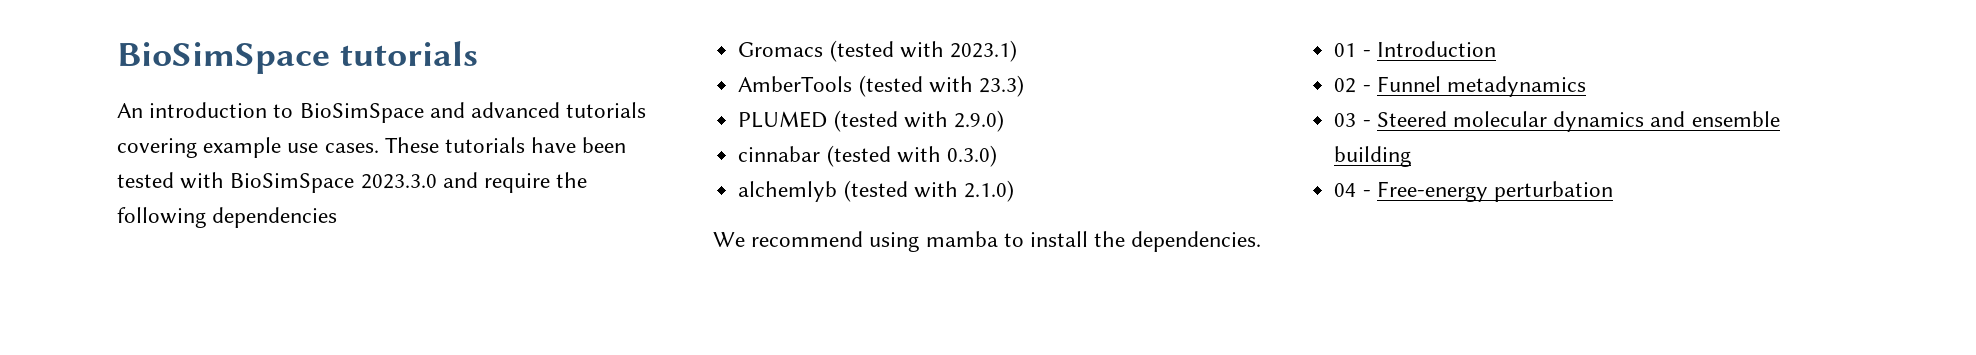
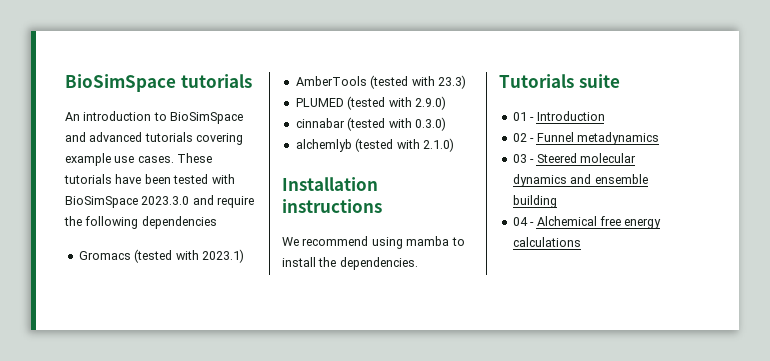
+ Installation instructions
+ Tutorials suite
- 04 - Free-energy perturbation
+ 04 - Alchemical free energy calculations

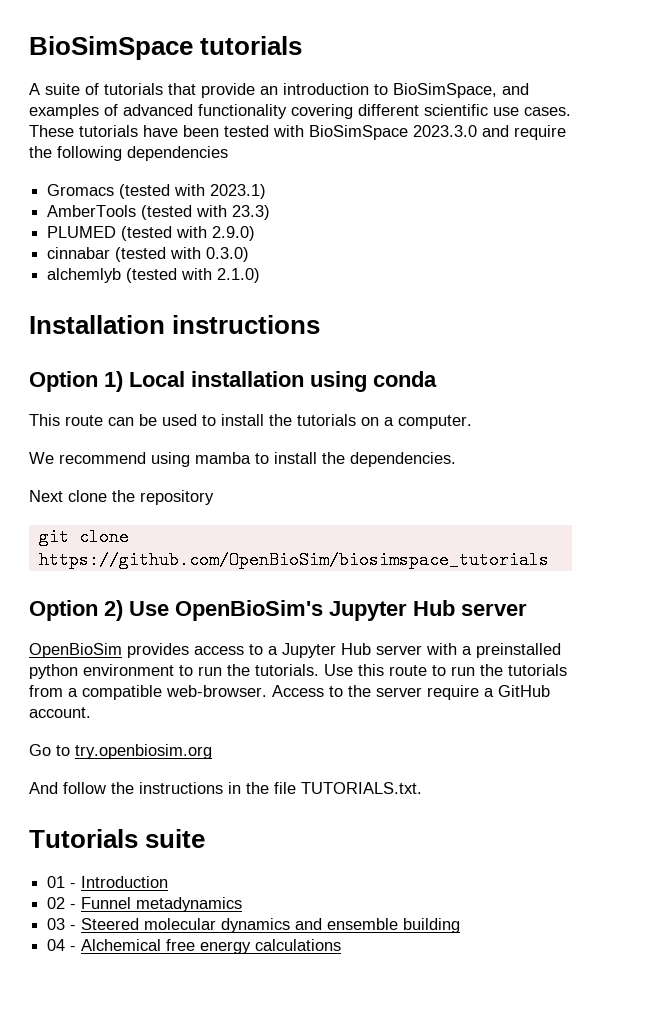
- An introduction to BioSimSpace and advanced tutorials covering example use cases.
+ A suite of tutorials that provide an introduction to BioSimSpace, and examples of advanced functionality covering different scientific use cases.
+ Option 1) Local installation using conda
+ This route can be used to install the tutorials on a computer.
+ Next clone the repository
+ git clone https://github.com/OpenBioSim/biosimspace_tutorials
+ Option 2) Use OpenBioSim's Jupyter Hub server
+ OpenBioSim provides access to a Jupyter Hub server with a preinstalled python environment to run the tutorials. Use this route to run the tutorials from a compatible web-browser. Access to the server require a GitHub account.
+ Go to try.openbiosim.org
+ And follow the instructions in the file TUTORIALS.txt.

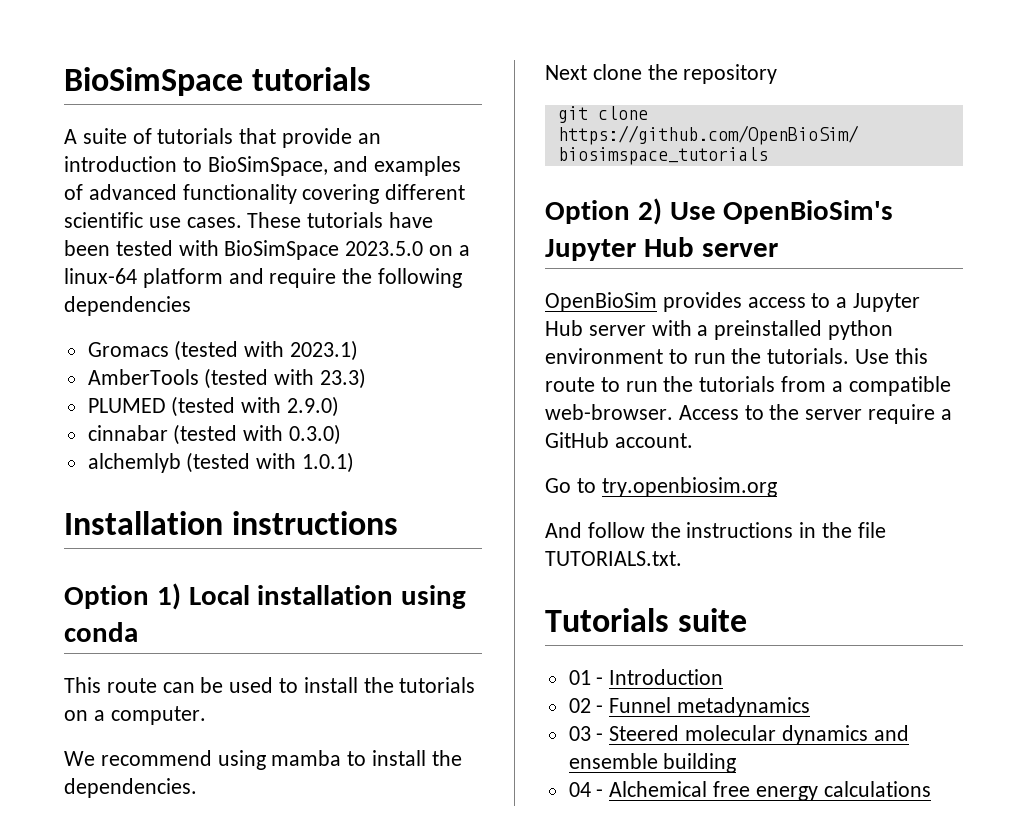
- These tutorials have been tested with BioSimSpace 2023.3.0 and require the following dependencies
+ These tutorials have been tested with BioSimSpace 2023.5.0 on a linux-64 platform and require the following dependencies
- alchemlyb (tested with 2.1.0)
+ alchemlyb (tested with 1.0.1)

